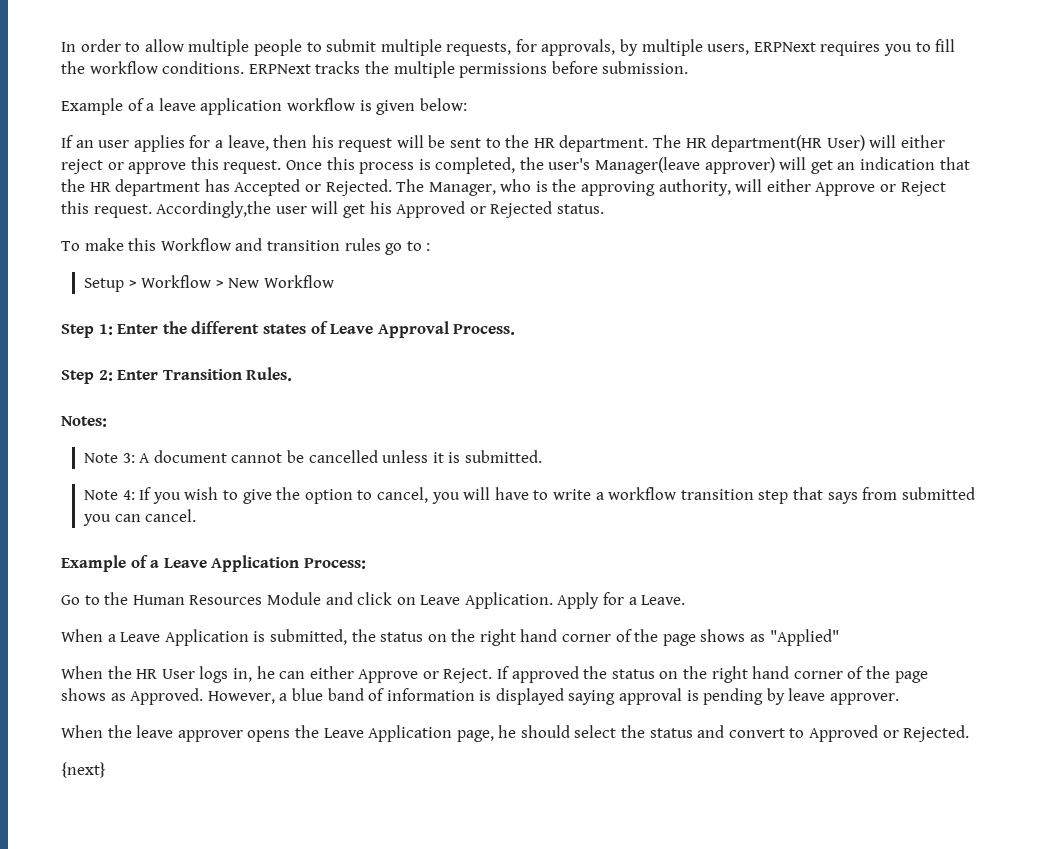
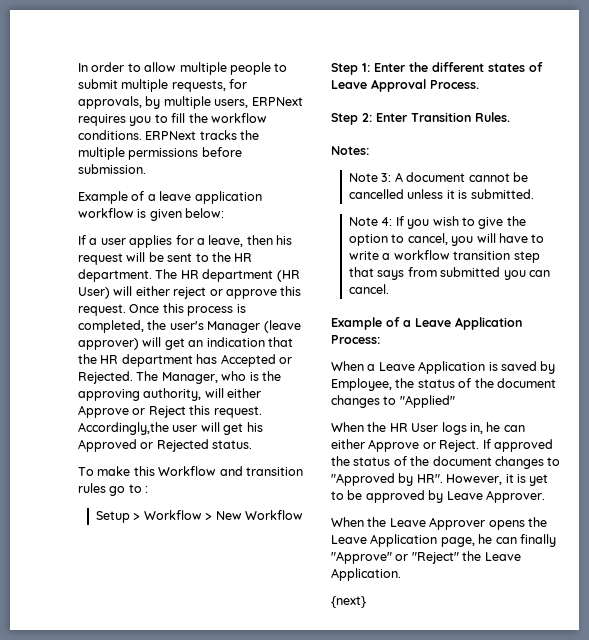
- If an user applies for a leave, then his request will be sent to the HR department.
+ If a user applies for a leave, then his request will be sent to the HR department.
- The HR department(HR User) will either reject or approve this request.
+ The HR department (HR User) will either reject or approve this request.
- Once this process is completed, the user's Manager(leave approver) will get an indication that the HR department has Accepted or Rejected.
+ Once this process is completed, the user's Manager (leave approver) will get an indication that the HR department has Accepted or Rejected.
- Go to the Human Resources Module and click on Leave Application. Apply for a Leave.
- When a Leave Application is submitted, the status on the right hand corner of the page shows as "Applied"
+ When a Leave Application is saved by Employee, the status of the document changes to "Applied"
- If approved the status on the right hand corner of the page shows as Approved. However, a blue band of information is displayed saying approval is pending by leave approver.
- When the leave approver opens the Leave Application page, he should select the status and convert to Approved or Rejected.
+ If approved the status of the document changes to "Approved by HR". However, it is yet to be approved by Leave Approver.
+ When the Leave Approver opens the Leave Application page, he can finally "Approve" or "Reject" the Leave Application.

